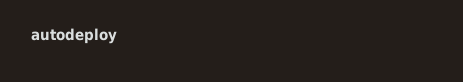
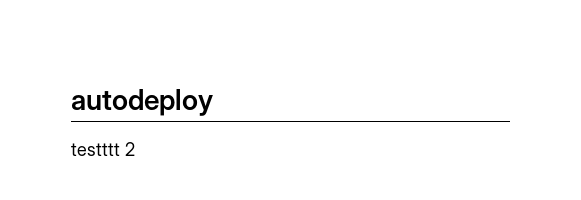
+ testttt 2

